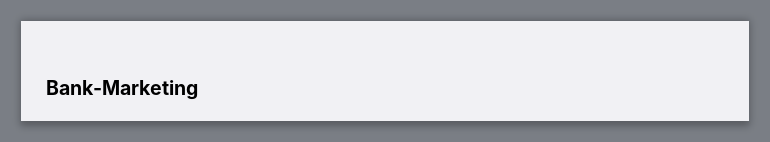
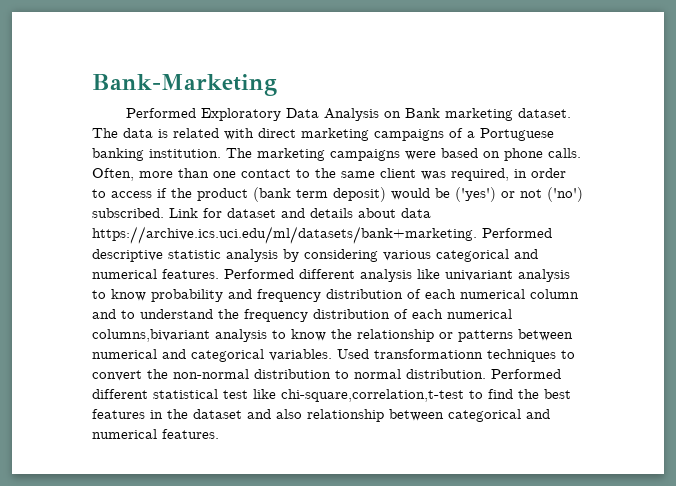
+ Performed Exploratory Data Analysis on Bank marketing dataset. The data is related with direct marketing campaigns of a Portuguese banking institution. The marketing campaigns were based on phone calls. Often, more than one contact to the same client was required, in order to access if the product (bank term deposit) would be ('yes') or not ('no') subscribed. Link for dataset and details about data https://archive.ics.uci.edu/ml/datasets/bank+marketing. Performed descriptive statistic analysis by considering various categorical and numerical features. Performed different analysis like univariant analysis to know probability and frequency distribution of each numerical column and to understand the frequency distribution of each numerical columns,bivariant analysis to know the relationship or patterns between numerical and categorical variables. Used transformationn techniques to convert the non-normal distribution to normal distribution. Performed different statistical test like chi-square,correlation,t-test to find the best features in the dataset and also relationship between categorical and numerical features.

